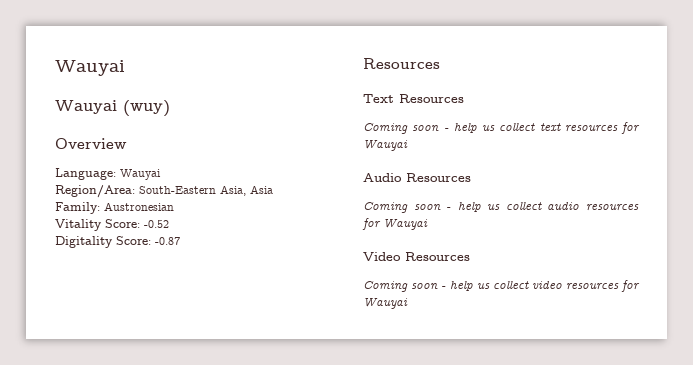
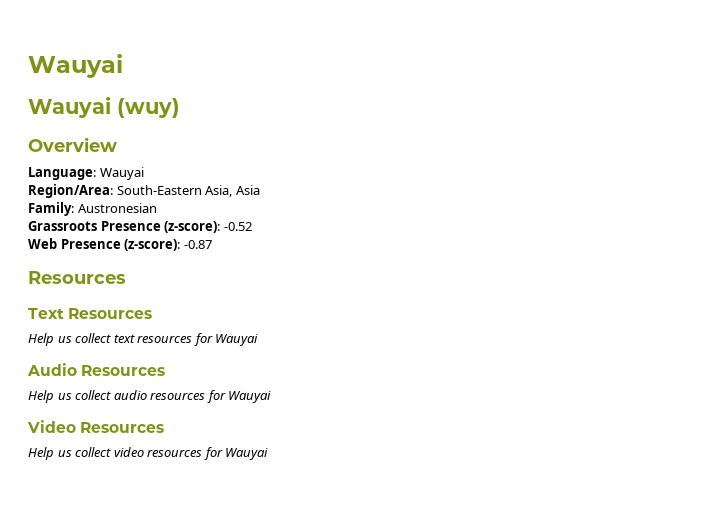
- Vitality Score: -0.52
- Digitality Score: -0.87
+ Grassroots Presence (z-score): -0.52
+ Web Presence (z-score): -0.87
- Coming soon - help us collect text resources for Wauyai
+ Help us collect text resources for Wauyai
- Coming soon - help us collect audio resources for Wauyai
+ Help us collect audio resources for Wauyai
- Coming soon - help us collect video resources for Wauyai
+ Help us collect video resources for Wauyai

